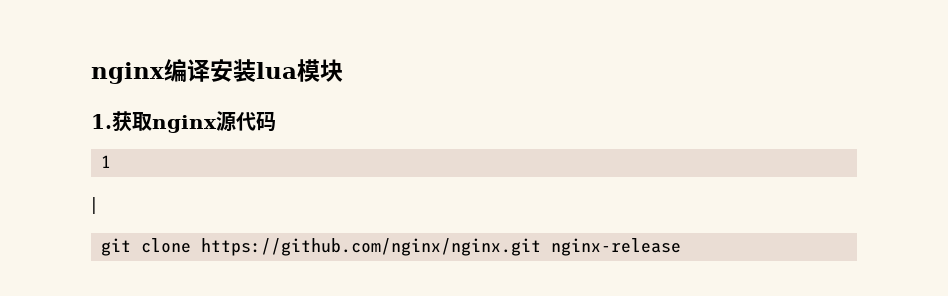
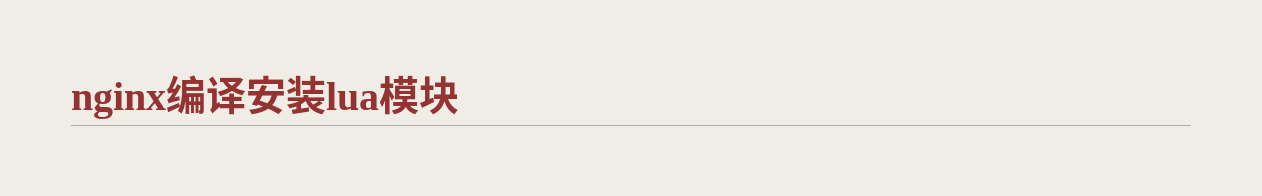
- 1.获取nginx源代码
- 1
- |
- git clone https://github.com/nginx/nginx.git nginx-release

